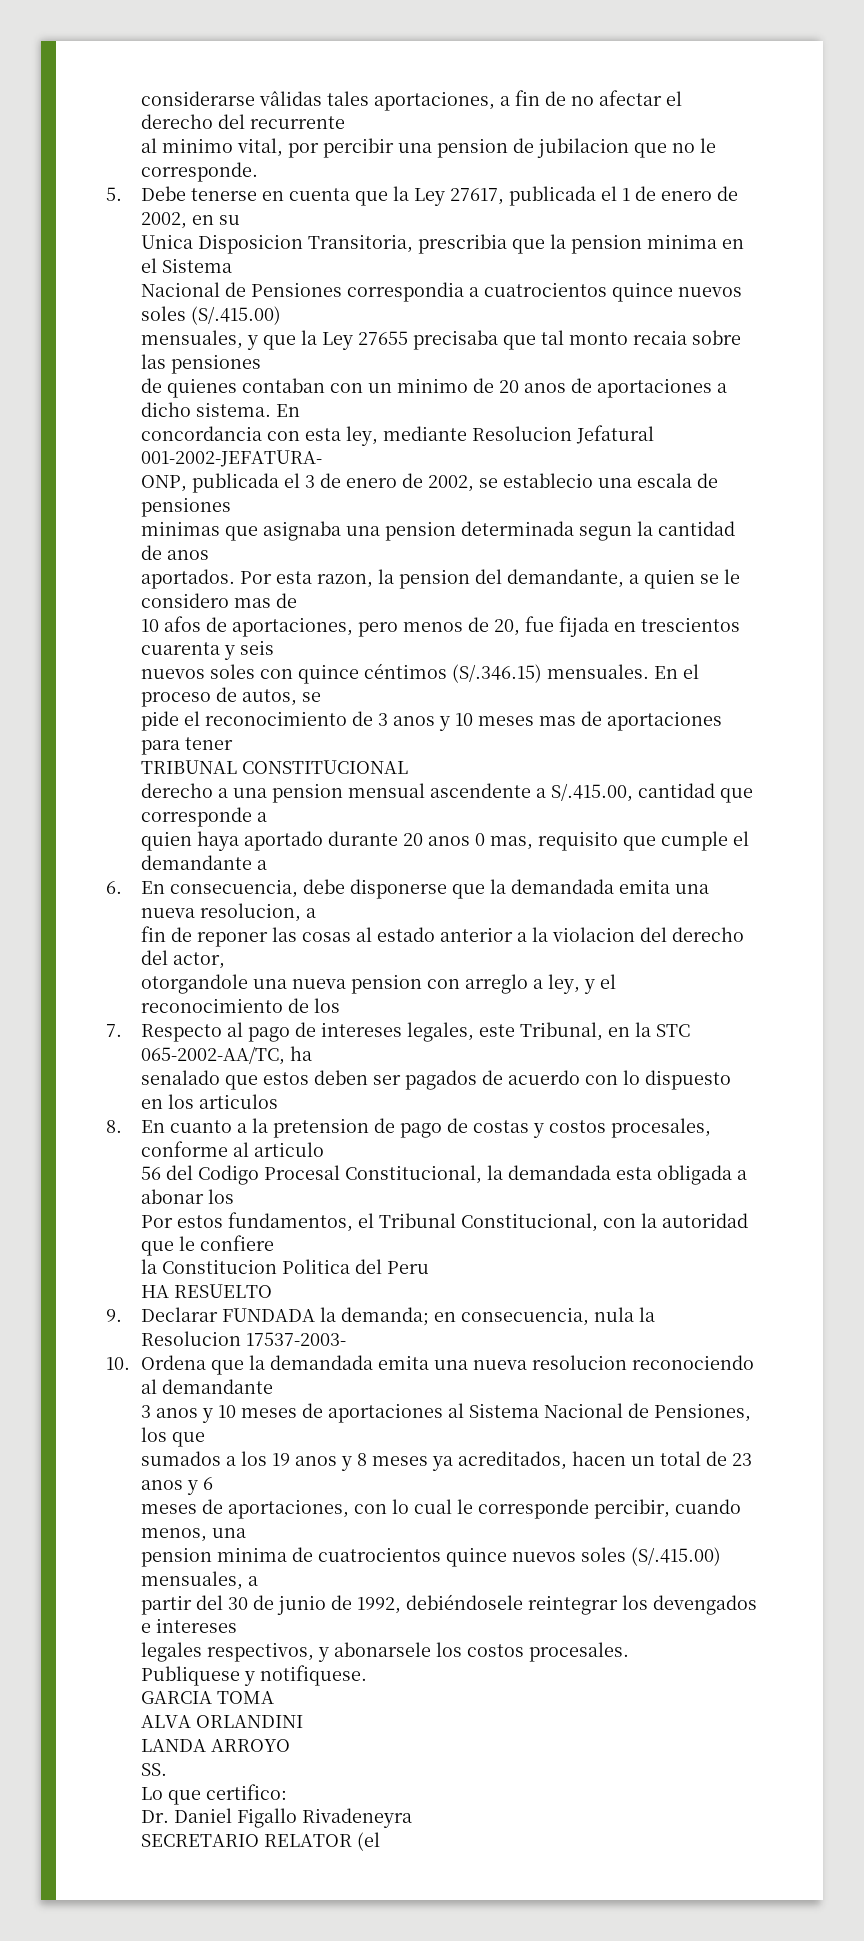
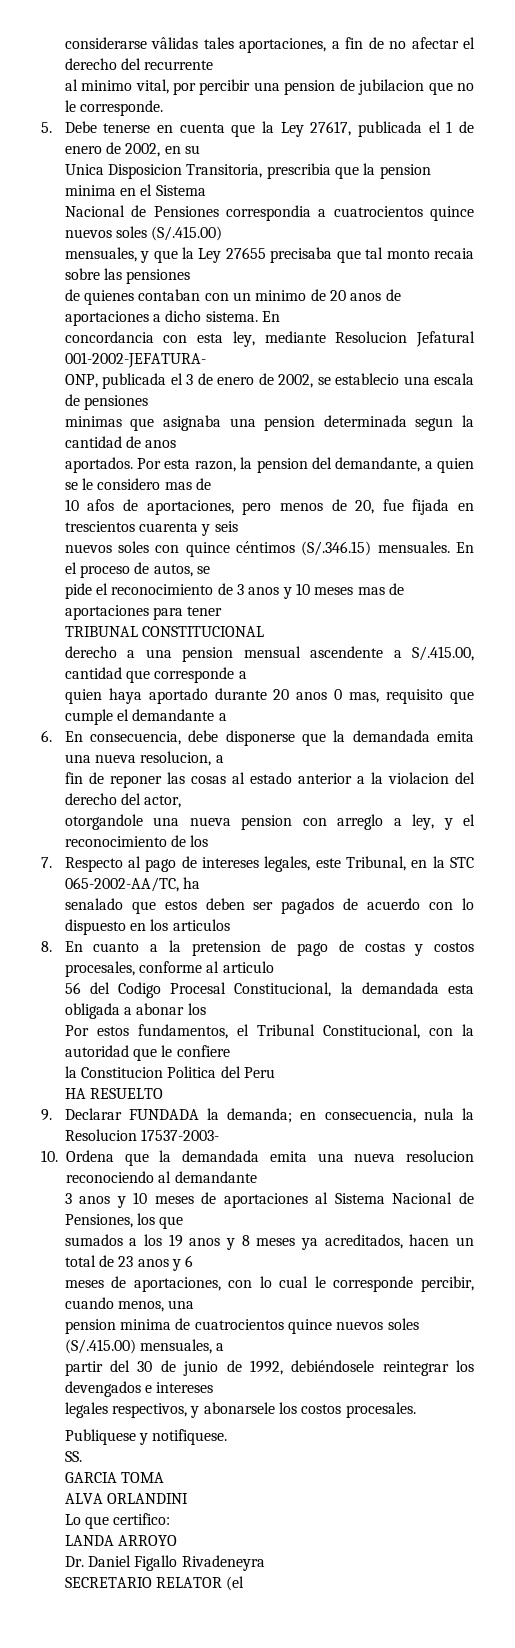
+ SS.
- LANDA ARROYO
- SS.
+ LANDA ARROYO

